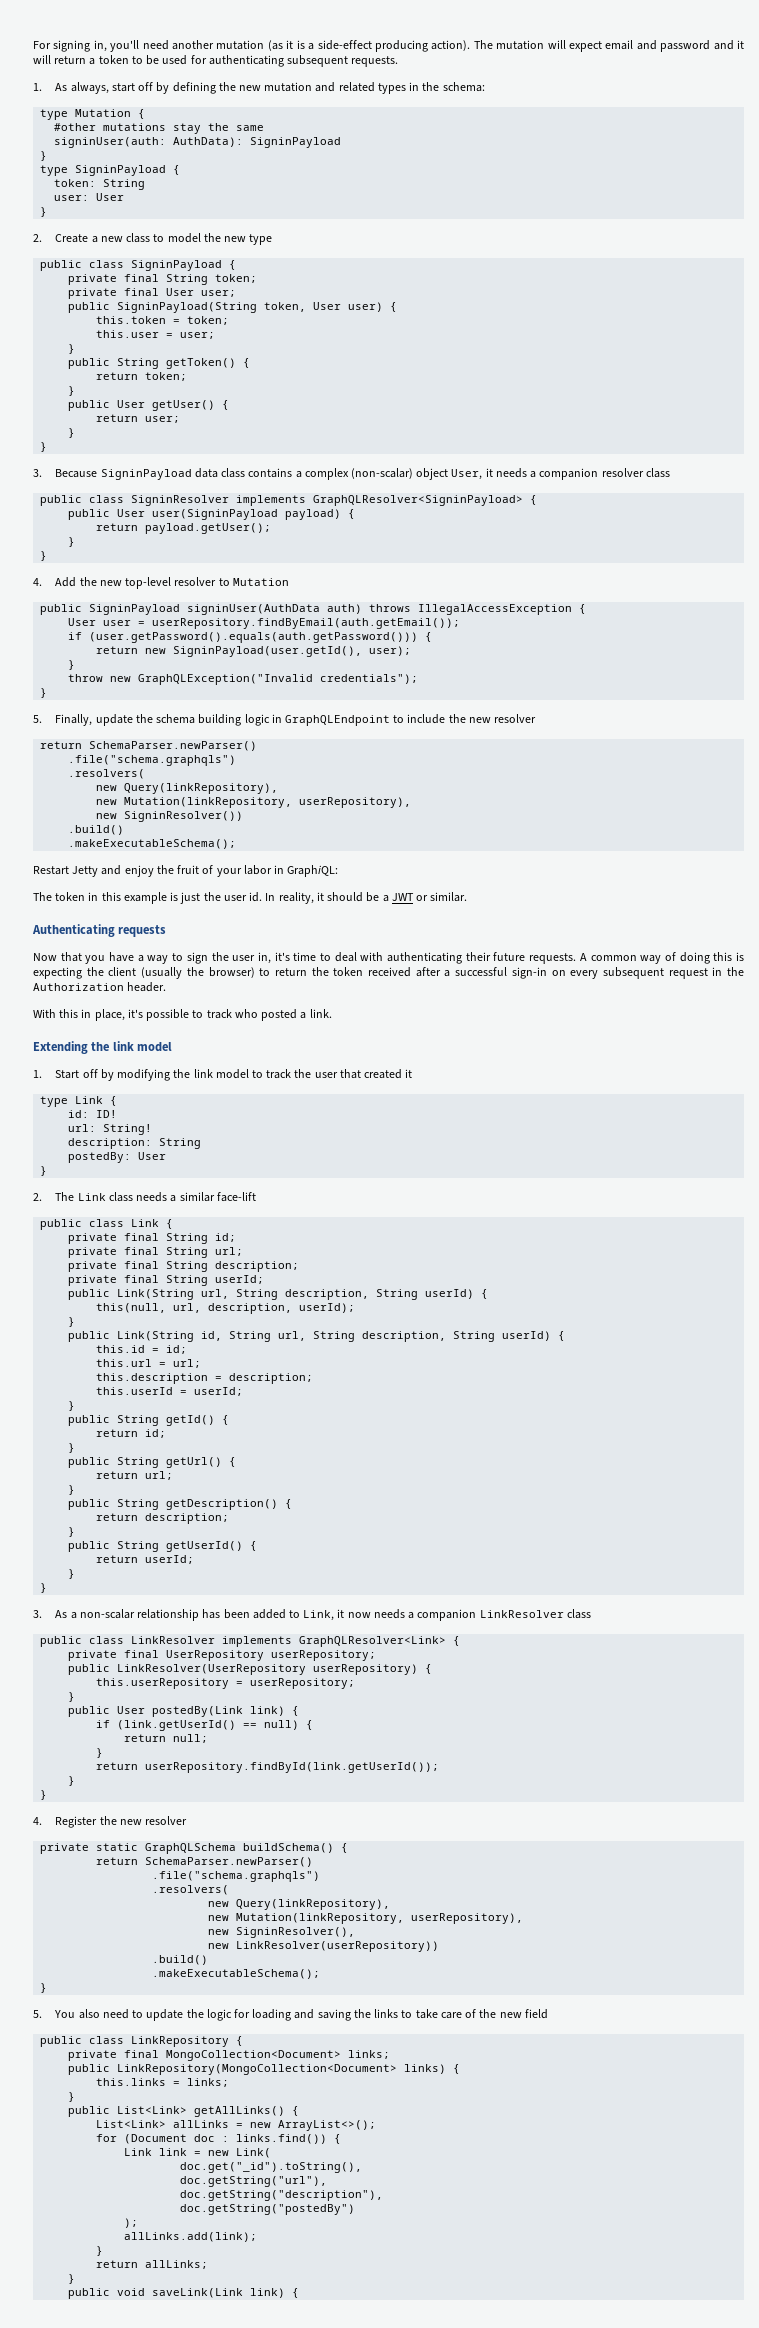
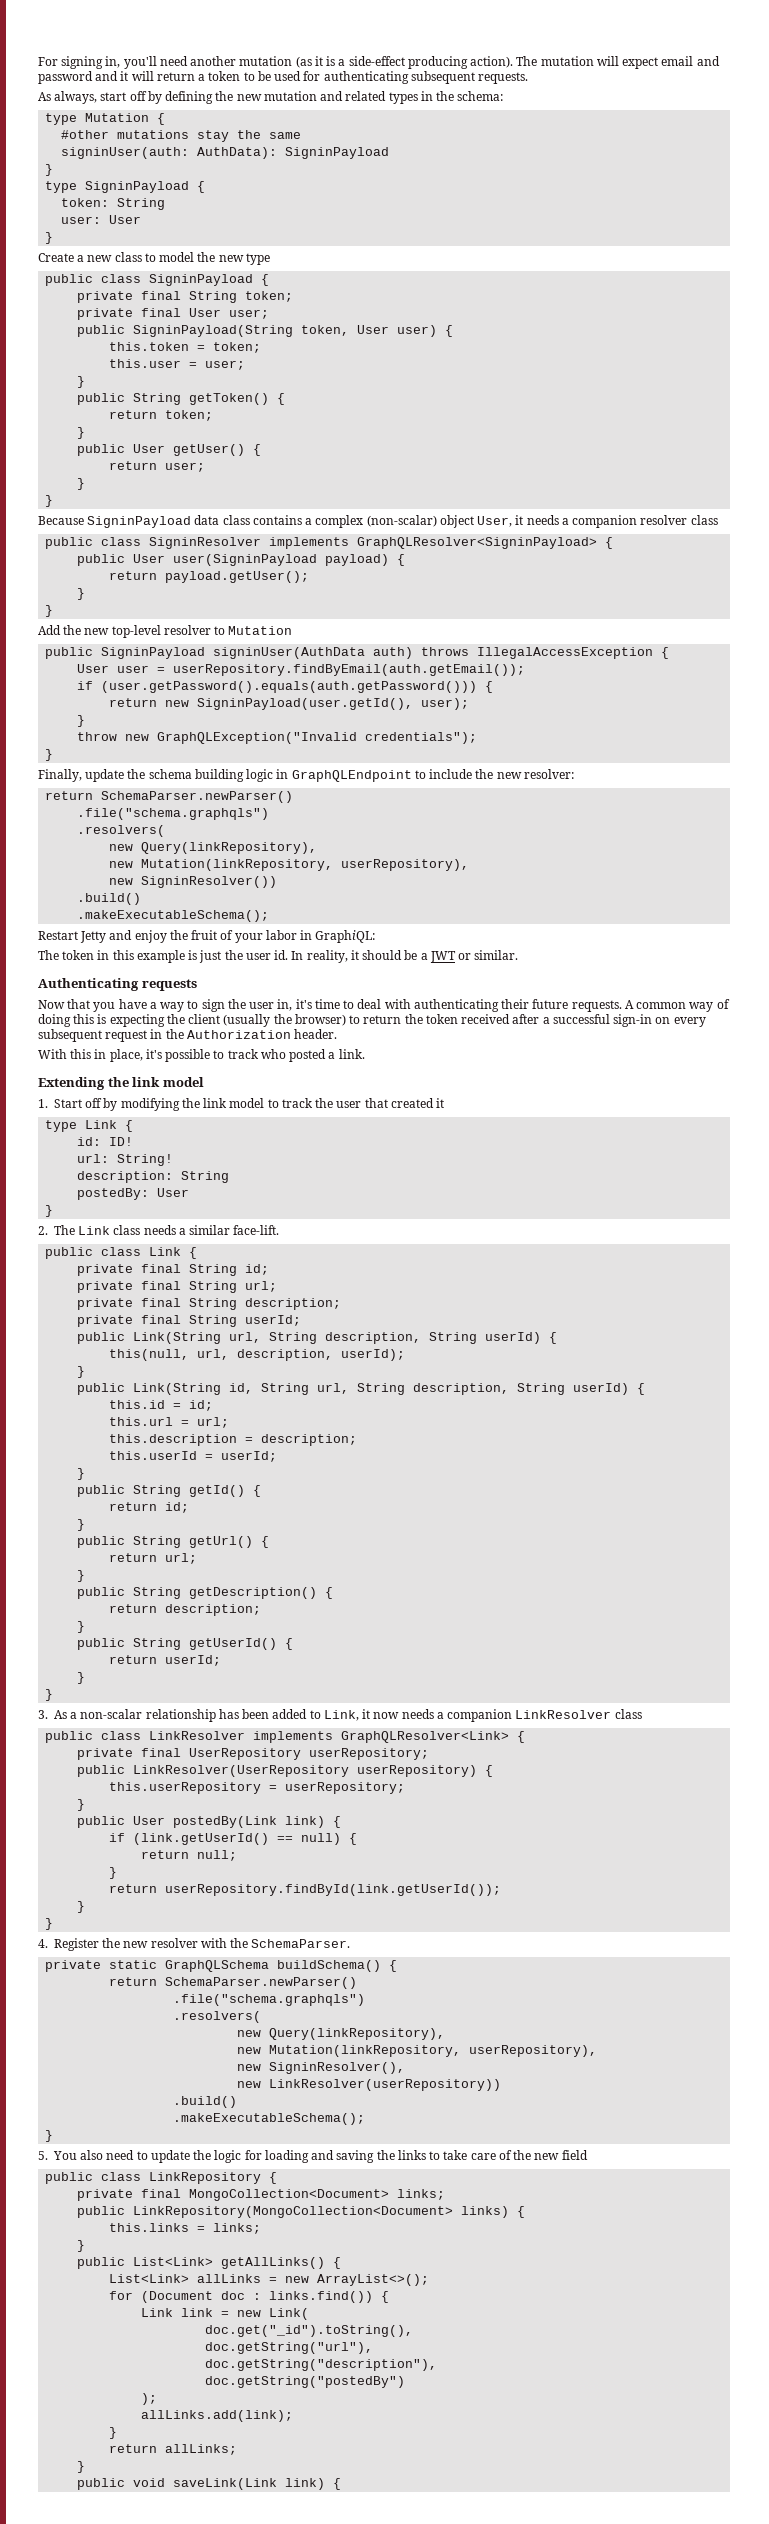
- 1. As always, start off by defining the new mutation and related types in the schema:
+ As always, start off by defining the new mutation and related types in the schema:
- 2. Create a new class to model the new type
+ Create a new class to model the new type
- 3. Because SigninPayload data class contains a complex (non-scalar) object User, it needs a companion resolver class
+ Because SigninPayload data class contains a complex (non-scalar) object User, it needs a companion resolver class
- 4. Add the new top-level resolver to Mutation
+ Add the new top-level resolver to Mutation
- 5. Finally, update the schema building logic in GraphQLEndpoint to include the new resolver
+ Finally, update the schema building logic in GraphQLEndpoint to include the new resolver:
- 2. The Link class needs a similar face-lift
+ 2. The Link class needs a similar face-lift.
- 4. Register the new resolver
+ 4. Register the new resolver with the SchemaParser.

